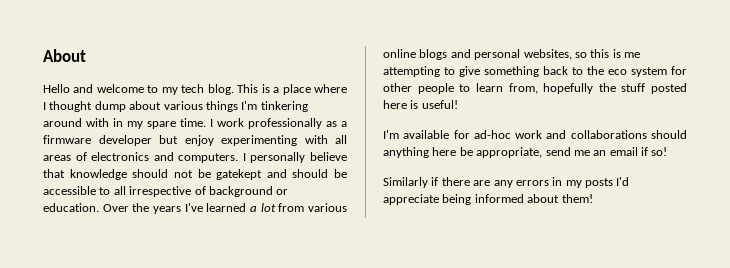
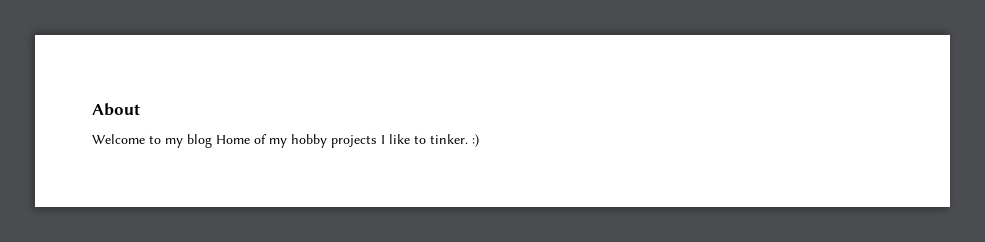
- Hello and welcome to my tech blog. This is a place where I thought dump about various things I'm tinkering around with in my spare time. I work professionally as a firmware developer but enjoy experimenting with all areas of electronics and computers. I personally believe that knowledge should not be gatekept and should be accessible to all irrespective of background or education. Over the years I've learned a lot from various online blogs and personal websites, so this is me attempting to give something back to the eco system for other people to learn from, hopefully the stuff posted here is useful!
- I'm available for ad-hoc work and collaborations should anything here be appropriate, send me an email if so!
- Similarly if there are any errors in my posts I'd appreciate being informed about them!
+ Welcome to my blog Home of my hobby projects I like to tinker. :)

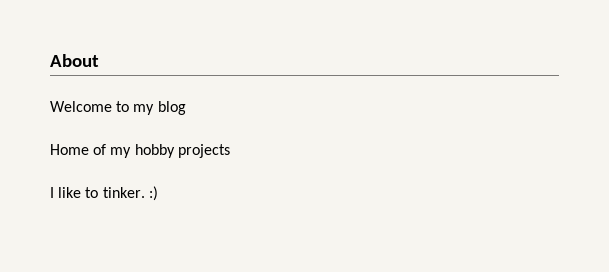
- Welcome to my blog Home of my hobby projects I like to tinker. :)
+ Welcome to my blog
+ Home of my hobby projects
+ I like to tinker. :)

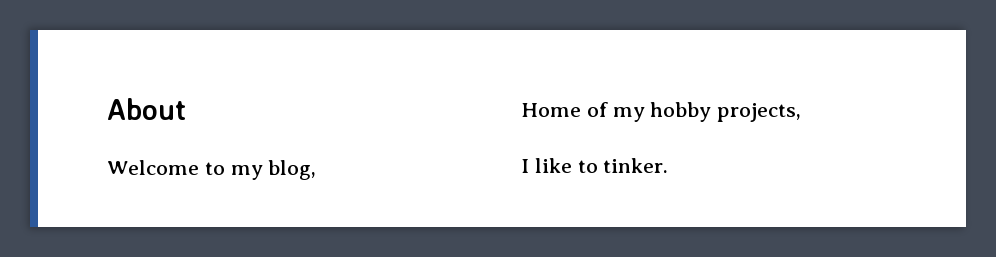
- Welcome to my blog
+ Welcome to my blog,
- Home of my hobby projects
+ Home of my hobby projects,
- I like to tinker. :)
+ I like to tinker.

